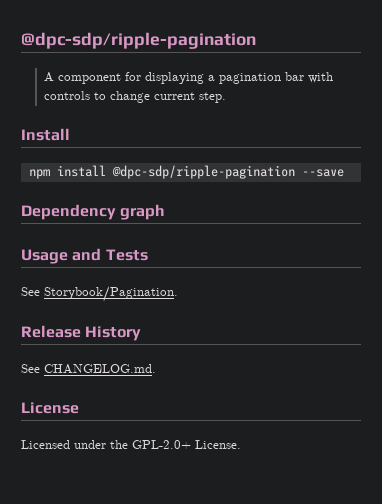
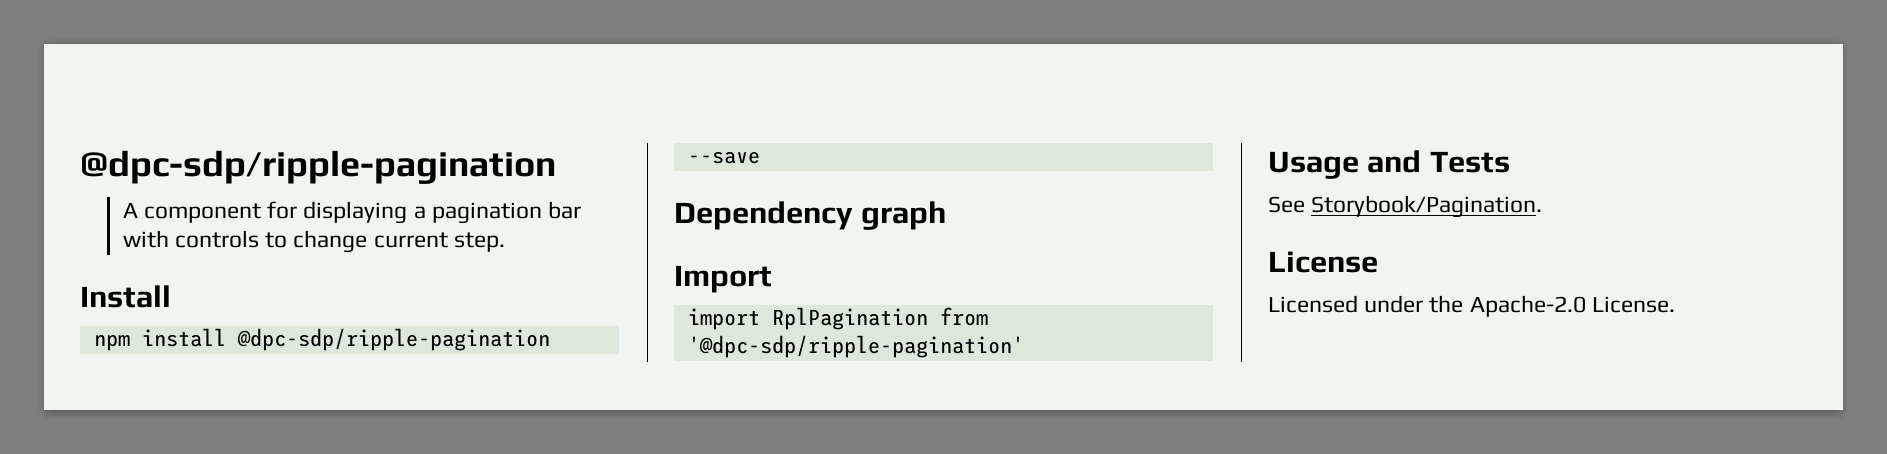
+ Import
+ import RplPagination from '@dpc-sdp/ripple-pagination'
- Release History
- See CHANGELOG.md.
- Licensed under the GPL-2.0+ License.
+ Licensed under the Apache-2.0 License.

